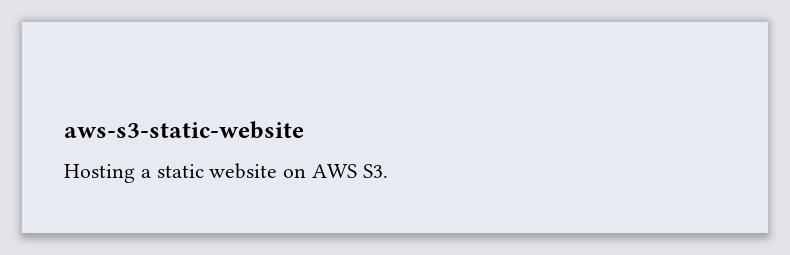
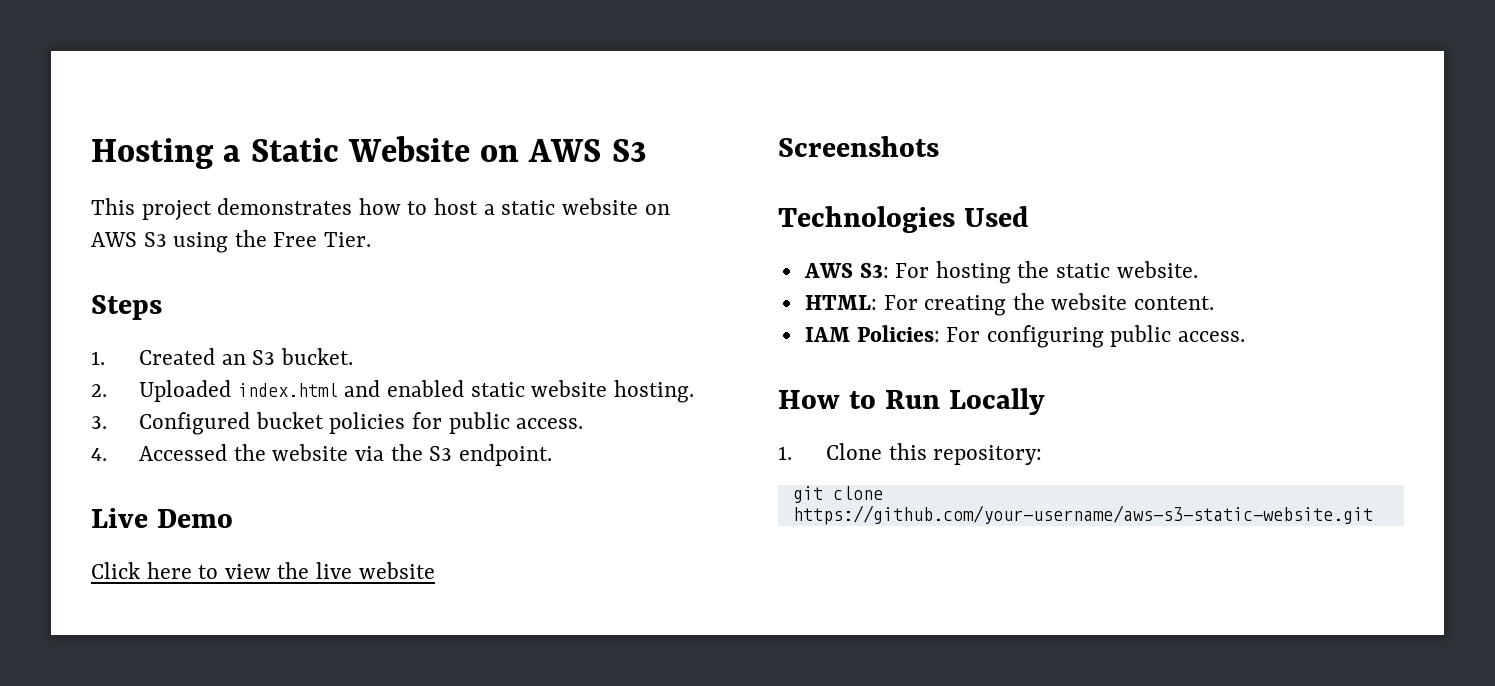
- aws-s3-static-website
- Hosting a static website on AWS S3.
+ Hosting a Static Website on AWS S3
+ This project demonstrates how to host a static website on AWS S3 using the Free Tier.
+ Steps
+ 1. Created an S3 bucket.
+ 2. Uploaded index.html and enabled static website hosting.
+ 3. Configured bucket policies for public access.
+ 4. Accessed the website via the S3 endpoint.
+ Live Demo
+ Click here to view the live website
+ Screenshots
+ Technologies Used
+ AWS S3: For hosting the static website.
+ HTML: For creating the website content.
+ IAM Policies: For configuring public access.
+ How to Run Locally
+ 1. Clone this repository:
+ git clone https://github.com/your-username/aws-s3-static-website.git

